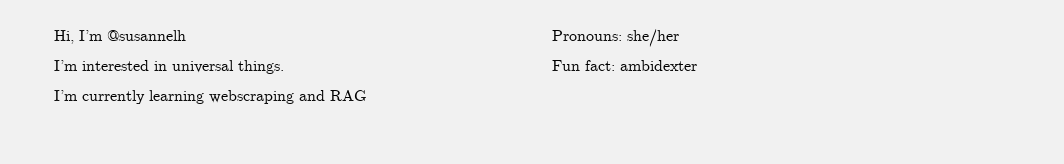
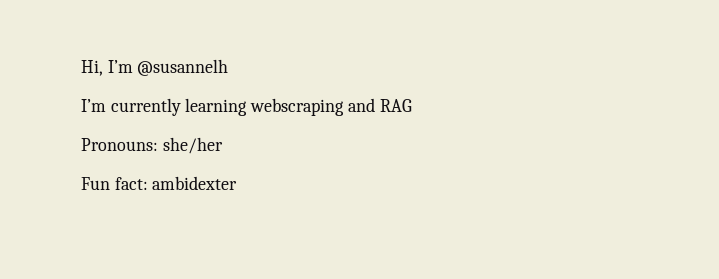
- I’m interested in universal things.

